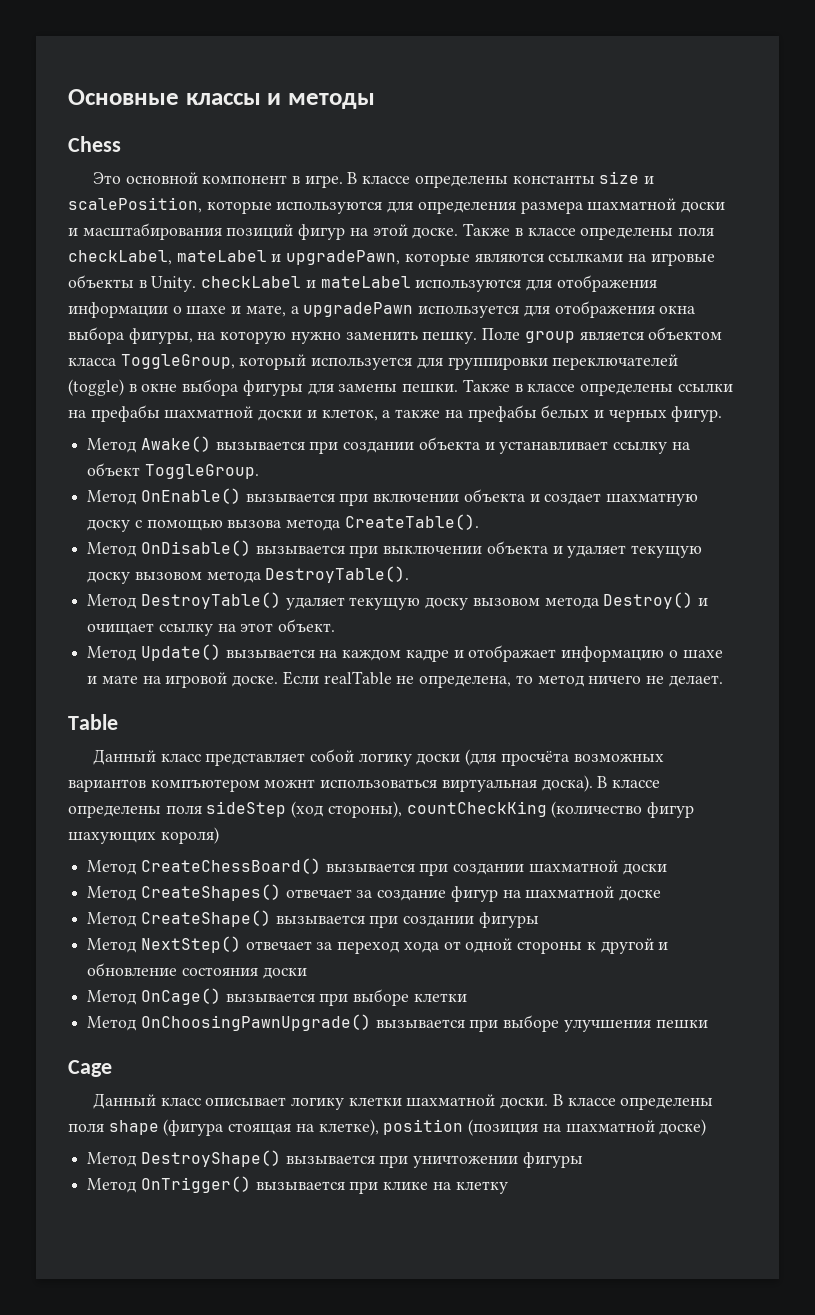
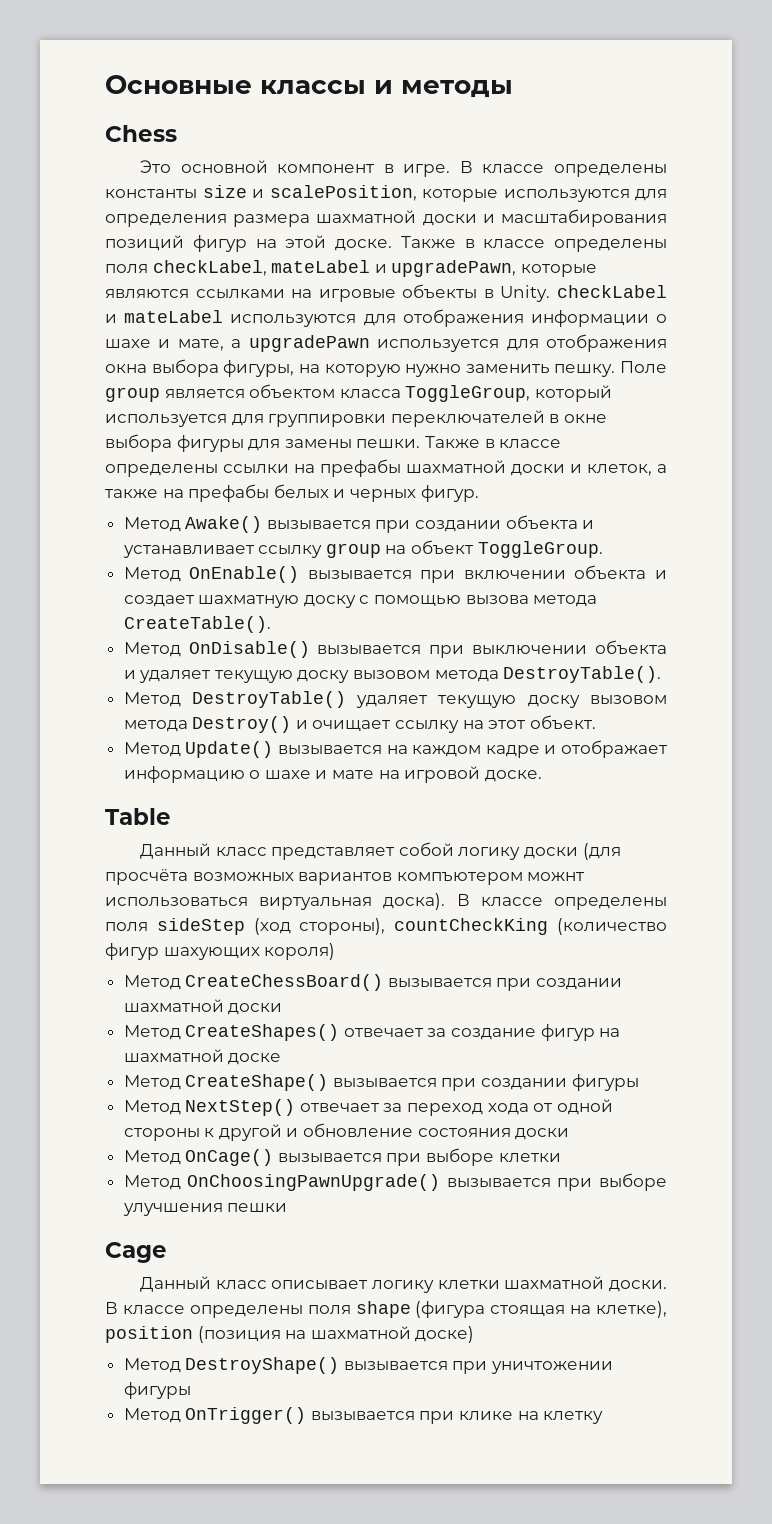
- Поле group является объектом класса ToggleGroup, который используется для группировки переключателей (toggle) в окне выбора фигуры для замены пешки.
+ Поле group является объектом класса ToggleGroup, который используется для группировки переключателей в окне выбора фигуры для замены пешки.
- Метод Awake() вызывается при создании объекта и устанавливает ссылку на объект ToggleGroup.
+ Метод Awake() вызывается при создании объекта и устанавливает ссылку group на объект ToggleGroup.
- Если realTable не определена, то метод ничего не делает.

